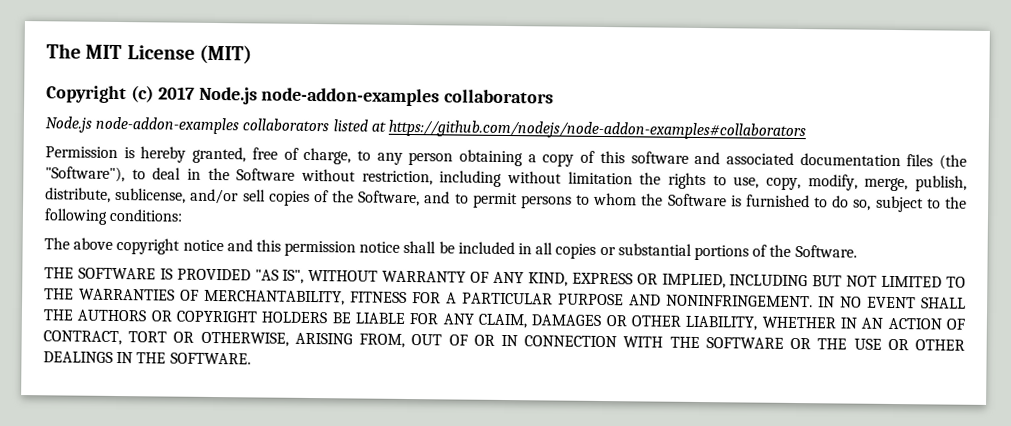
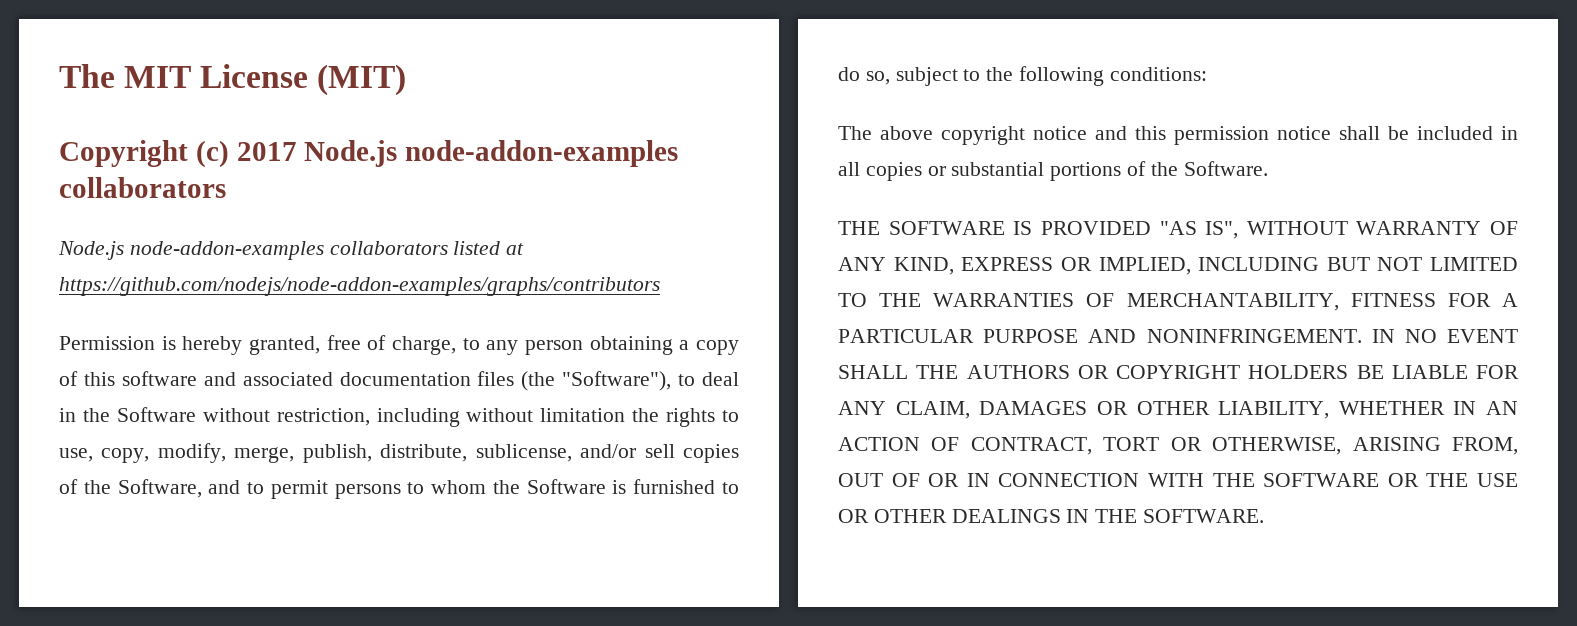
- Node.js node-addon-examples collaborators listed at https://github.com/nodejs/node-addon-examples#collaborators
+ Node.js node-addon-examples collaborators listed at https://github.com/nodejs/node-addon-examples/graphs/contributors

